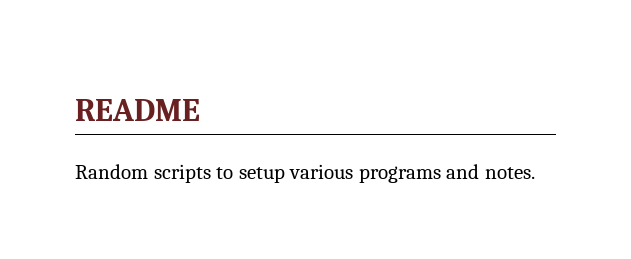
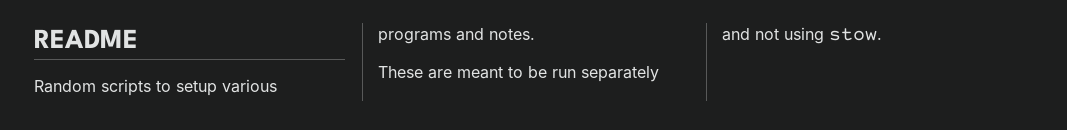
+ These are meant to be run separately and not using stow.

